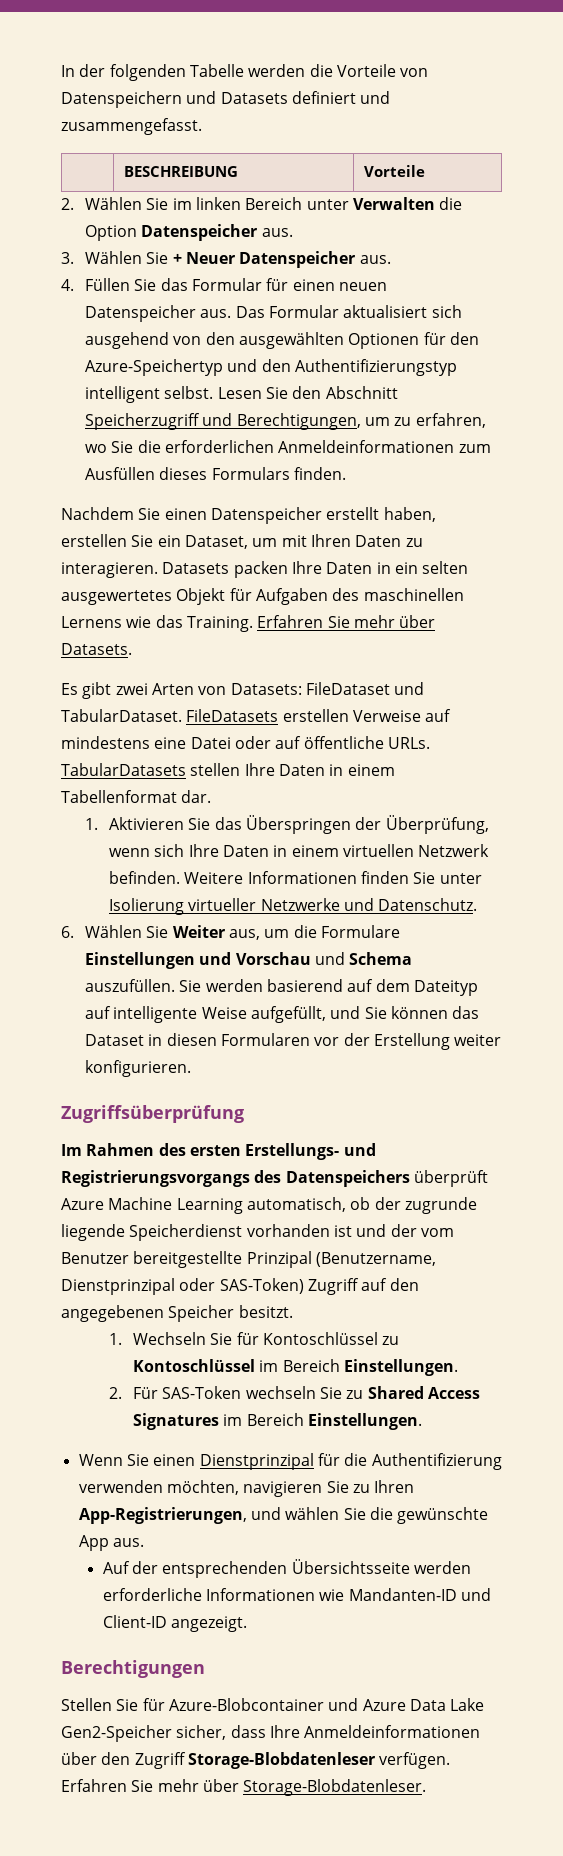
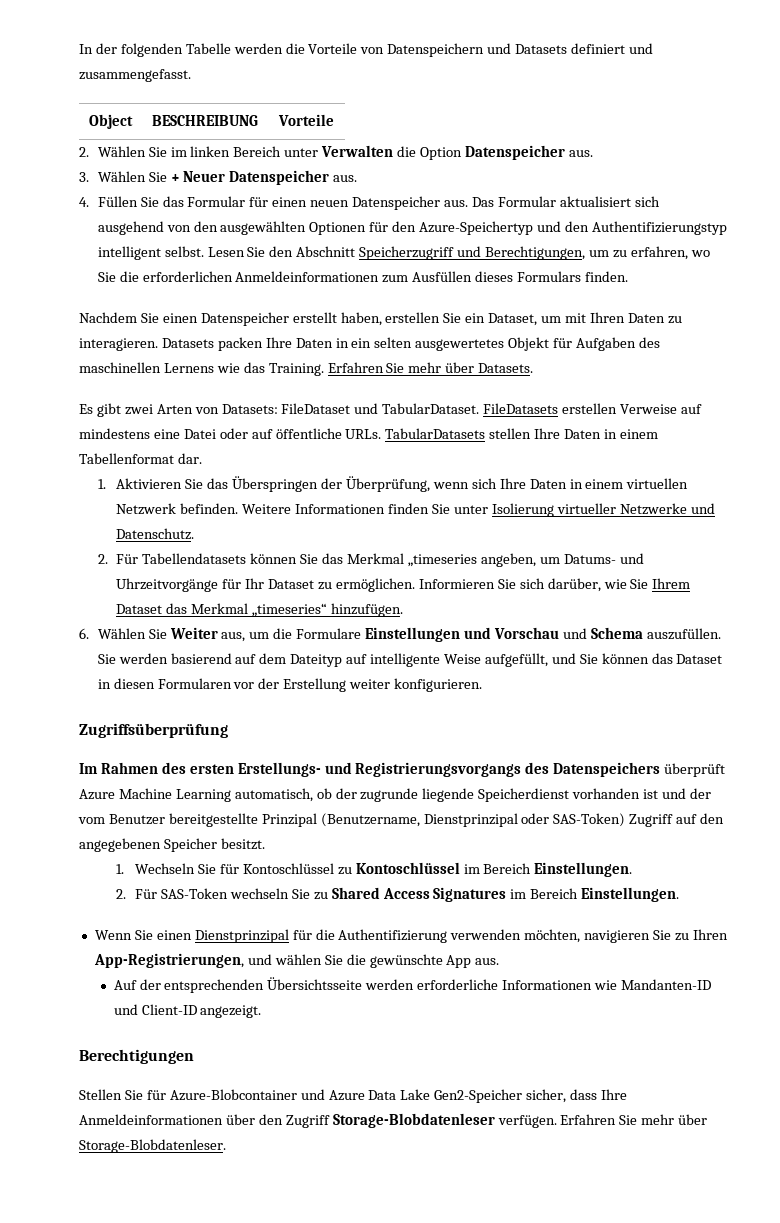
- | BESCHREIBUNG | Vorteile
+ Object | BESCHREIBUNG | Vorteile
+ 2. Für Tabellendatasets können Sie das Merkmal „timeseries angeben, um Datums- und Uhrzeitvorgänge für Ihr Dataset zu ermöglichen. Informieren Sie sich darüber, wie Sie Ihrem Dataset das Merkmal „timeseries“ hinzufügen.

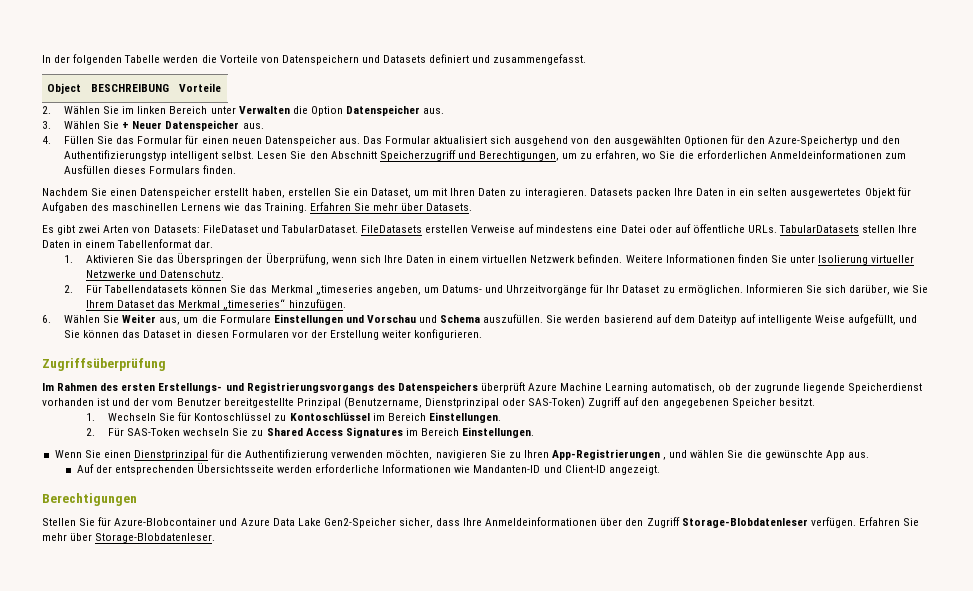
- Wenn Sie einen Dienstprinzipal für die Authentifizierung verwenden möchten, navigieren Sie zu Ihren App-Registrierungen, und wählen Sie die gewünschte App aus.
+ Wenn Sie einen Dienstprinzipal für die Authentifizierung verwenden möchten, navigieren Sie zu Ihren App-Registrierungen , und wählen Sie die gewünschte App aus.

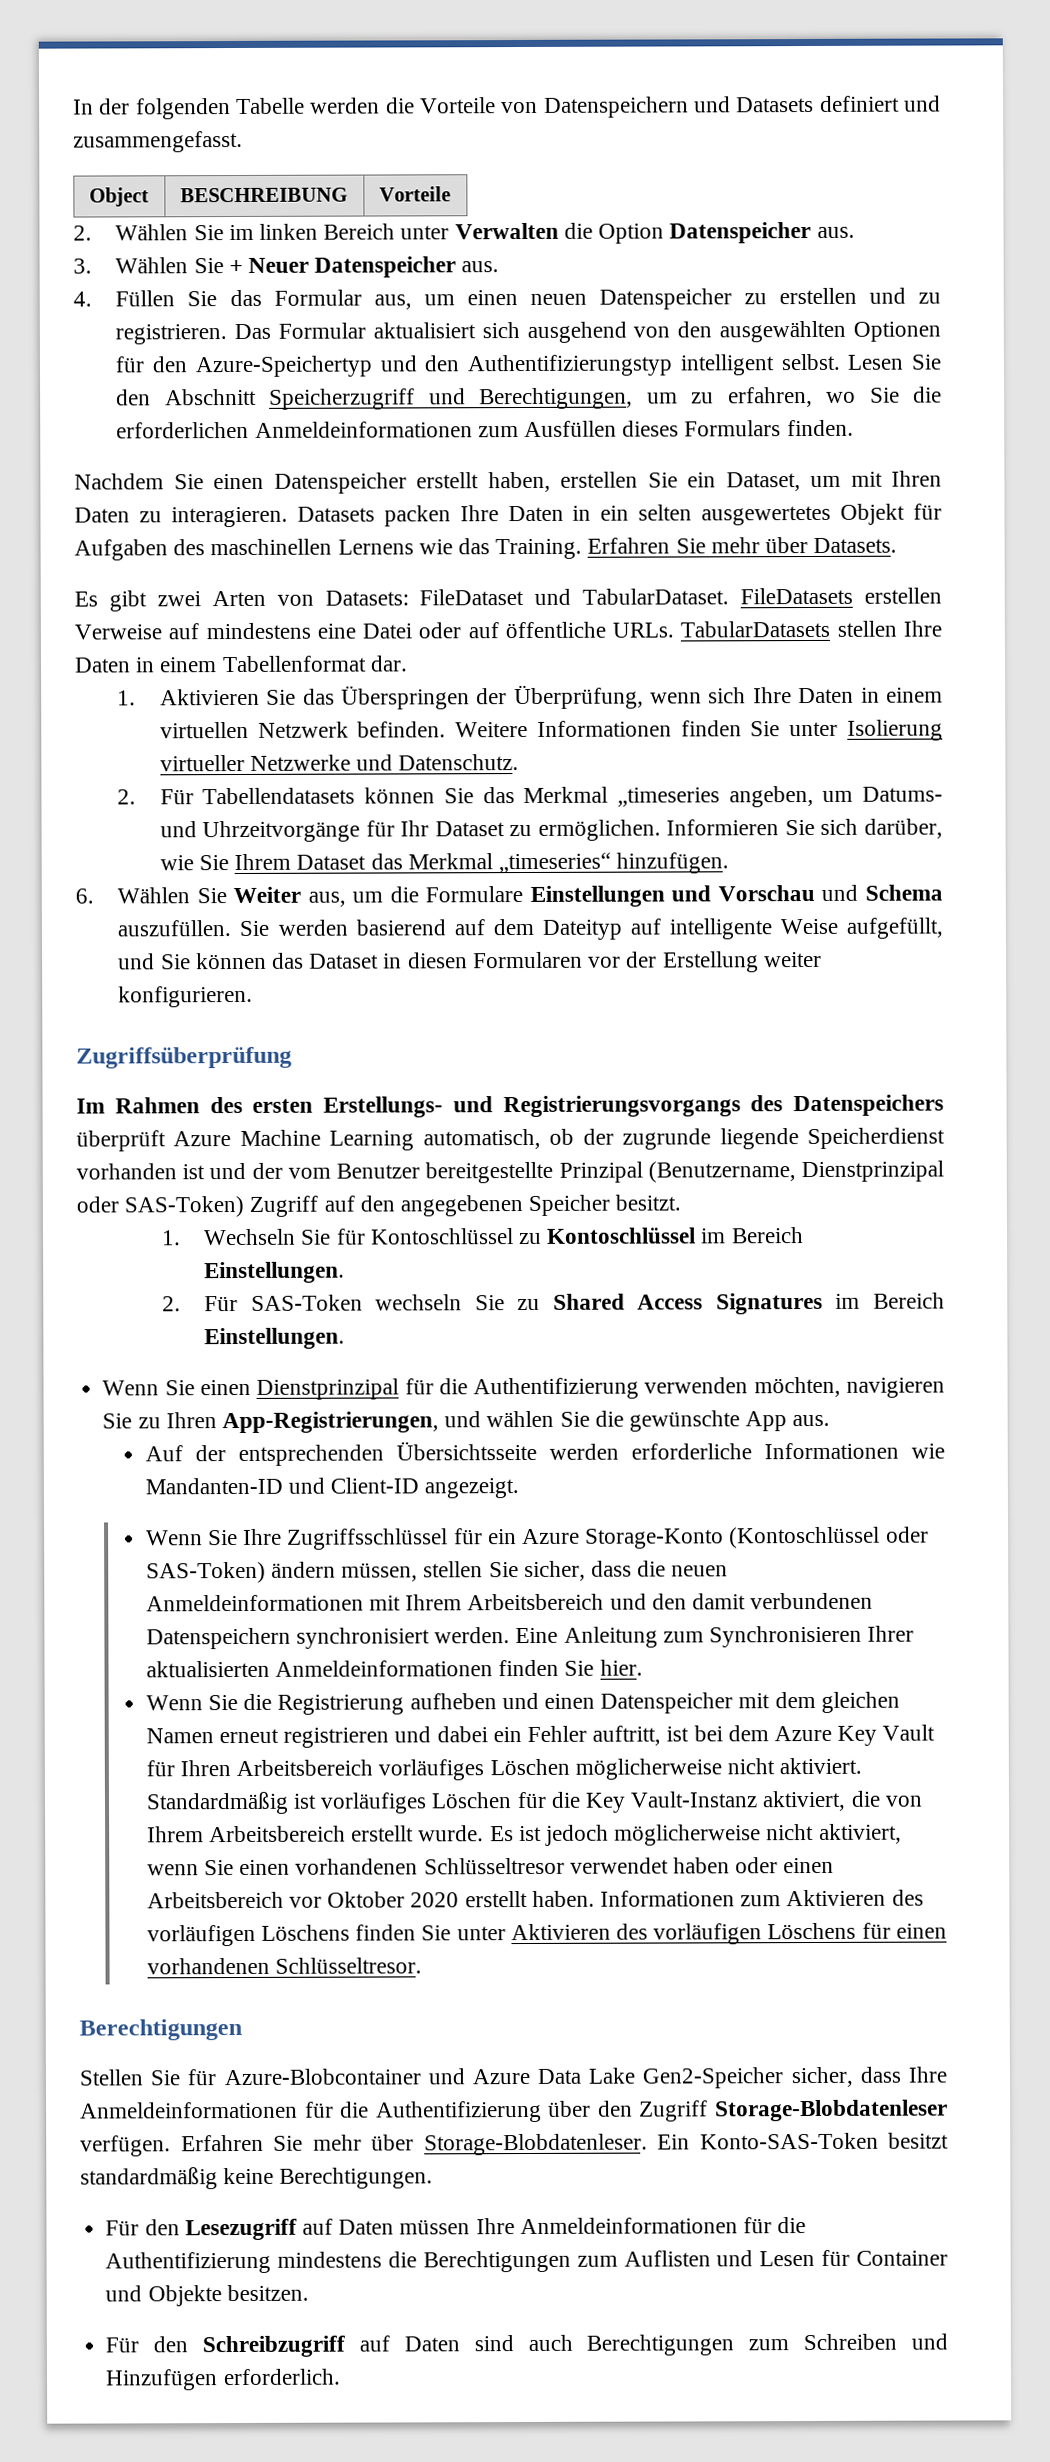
- 4. Füllen Sie das Formular für einen neuen Datenspeicher aus.
+ 4. Füllen Sie das Formular aus, um einen neuen Datenspeicher zu erstellen und zu registrieren.
- Wenn Sie einen Dienstprinzipal für die Authentifizierung verwenden möchten, navigieren Sie zu Ihren App-Registrierungen , und wählen Sie die gewünschte App aus.
+ Wenn Sie einen Dienstprinzipal für die Authentifizierung verwenden möchten, navigieren Sie zu Ihren App-Registrierungen, und wählen Sie die gewünschte App aus.
+ Wenn Sie Ihre Zugriffsschlüssel für ein Azure Storage-Konto (Kontoschlüssel oder SAS-Token) ändern müssen, stellen Sie sicher, dass die neuen Anmeldeinformationen mit Ihrem Arbeitsbereich und den damit verbundenen Datenspeichern synchronisiert werden. Eine Anleitung zum Synchronisieren Ihrer aktualisierten Anmeldeinformationen finden Sie hier.
+ Wenn Sie die Registrierung aufheben und einen Datenspeicher mit dem gleichen Namen erneut registrieren und dabei ein Fehler auftritt, ist bei dem Azure Key Vault für Ihren Arbeitsbereich vorläufiges Löschen möglicherweise nicht aktiviert. Standardmäßig ist vorläufiges Löschen für die Key Vault-Instanz aktiviert, die von Ihrem Arbeitsbereich erstellt wurde. Es ist jedoch möglicherweise nicht aktiviert, wenn Sie einen vorhandenen Schlüsseltresor verwendet haben oder einen Arbeitsbereich vor Oktober 2020 erstellt haben. Informationen zum Aktivieren des vorläufigen Löschens finden Sie unter Aktivieren des vorläufigen Löschens für einen vorhandenen Schlüsseltresor.
- Stellen Sie für Azure-Blobcontainer und Azure Data Lake Gen2-Speicher sicher, dass Ihre Anmeldeinformationen über den Zugriff Storage-Blobdatenleser verfügen.
+ Stellen Sie für Azure-Blobcontainer und Azure Data Lake Gen2-Speicher sicher, dass Ihre Anmeldeinformationen für die Authentifizierung über den Zugriff Storage-Blobdatenleser verfügen.
+ Ein Konto-SAS-Token besitzt standardmäßig keine Berechtigungen.
+ Für den Lesezugriff auf Daten müssen Ihre Anmeldeinformationen für die Authentifizierung mindestens die Berechtigungen zum Auflisten und Lesen für Container und Objekte besitzen.
+ Für den Schreibzugriff auf Daten sind auch Berechtigungen zum Schreiben und Hinzufügen erforderlich.

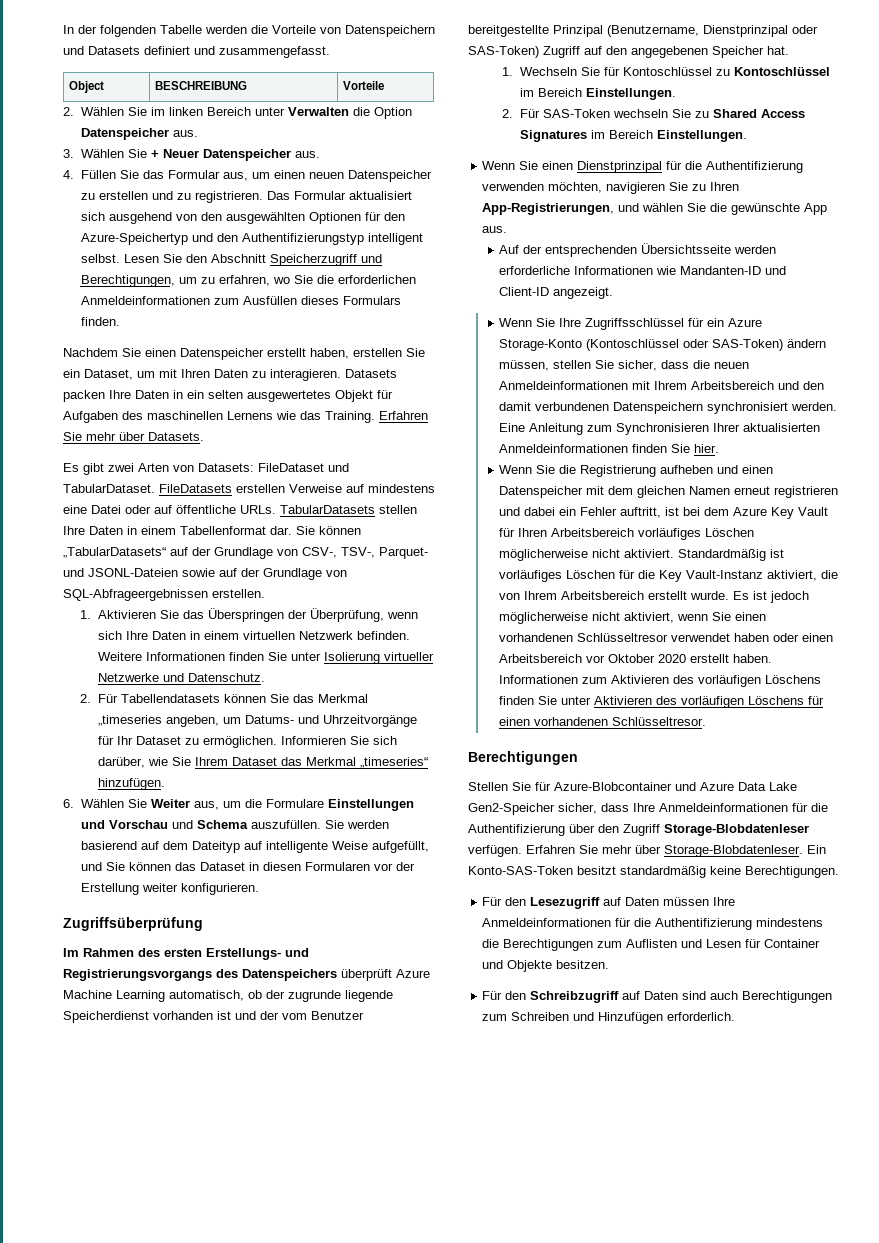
+ Sie können „TabularDatasets“ auf der Grundlage von CSV-, TSV-, Parquet- und JSONL-Dateien sowie auf der Grundlage von SQL-Abfrageergebnissen erstellen.
- Im Rahmen des ersten Erstellungs- und Registrierungsvorgangs des Datenspeichers überprüft Azure Machine Learning automatisch, ob der zugrunde liegende Speicherdienst vorhanden ist und der vom Benutzer bereitgestellte Prinzipal (Benutzername, Dienstprinzipal oder SAS-Token) Zugriff auf den angegebenen Speicher besitzt.
+ Im Rahmen des ersten Erstellungs- und Registrierungsvorgangs des Datenspeichers überprüft Azure Machine Learning automatisch, ob der zugrunde liegende Speicherdienst vorhanden ist und der vom Benutzer bereitgestellte Prinzipal (Benutzername, Dienstprinzipal oder SAS-Token) Zugriff auf den angegebenen Speicher hat.

